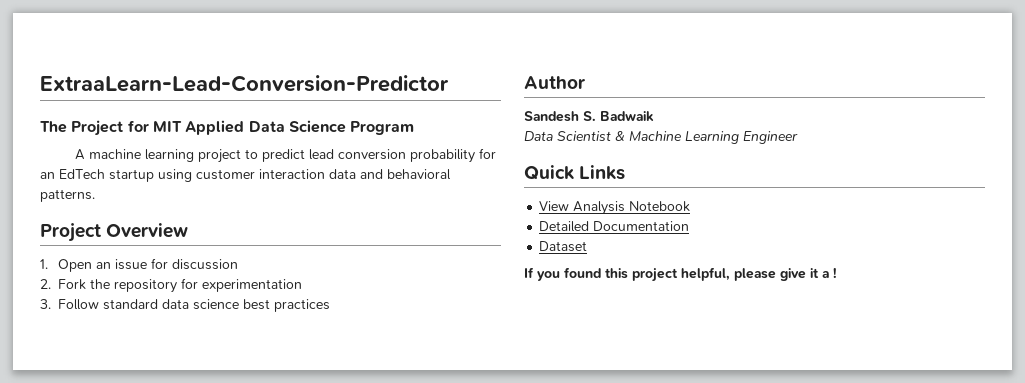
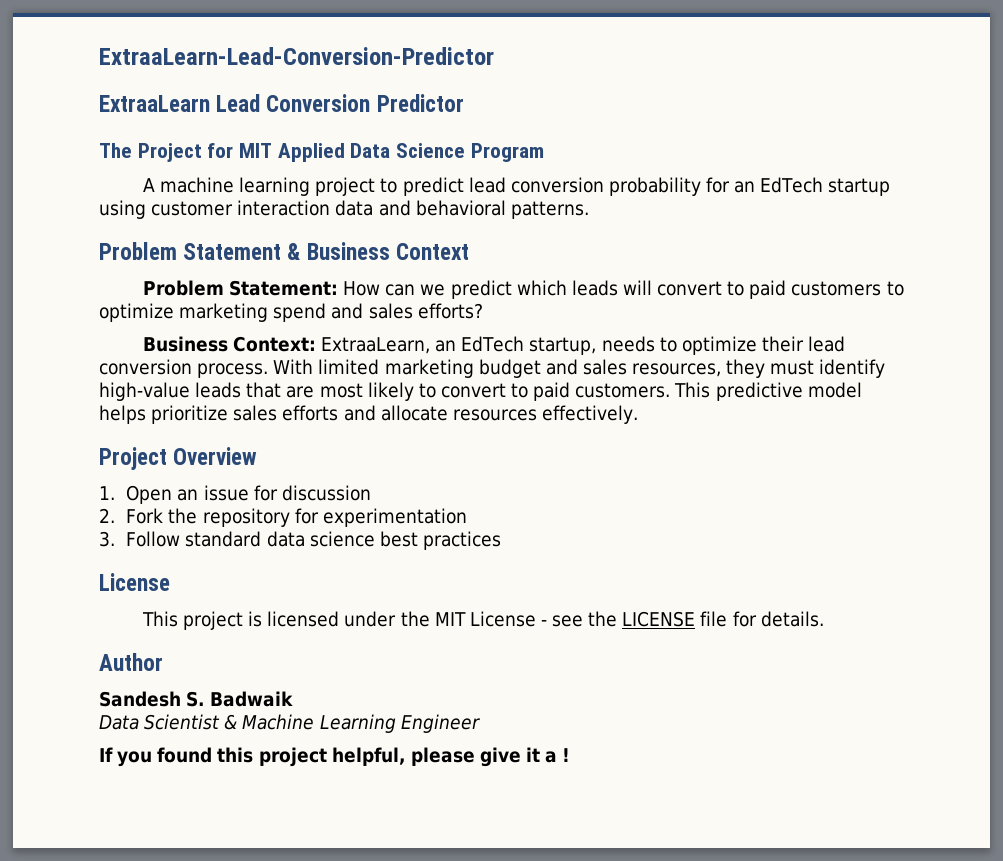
+ ExtraaLearn Lead Conversion Predictor
+ Problem Statement & Business Context
+ Problem Statement: How can we predict which leads will convert to paid customers to optimize marketing spend and sales efforts?
+ Business Context: ExtraaLearn, an EdTech startup, needs to optimize their lead conversion process. With limited marketing budget and sales resources, they must identify high-value leads that are most likely to convert to paid customers. This predictive model helps prioritize sales efforts and allocate resources effectively.
  3. Follow standard data science best practices
+ License
+ This project is licensed under the MIT License - see the LICENSE file for details.
- Quick Links
- View Analysis Notebook
- Detailed Documentation
- Dataset

